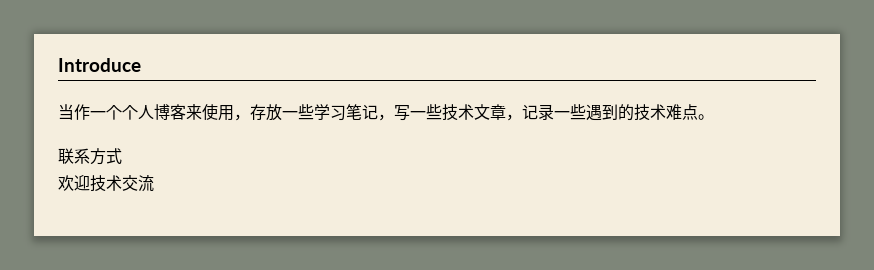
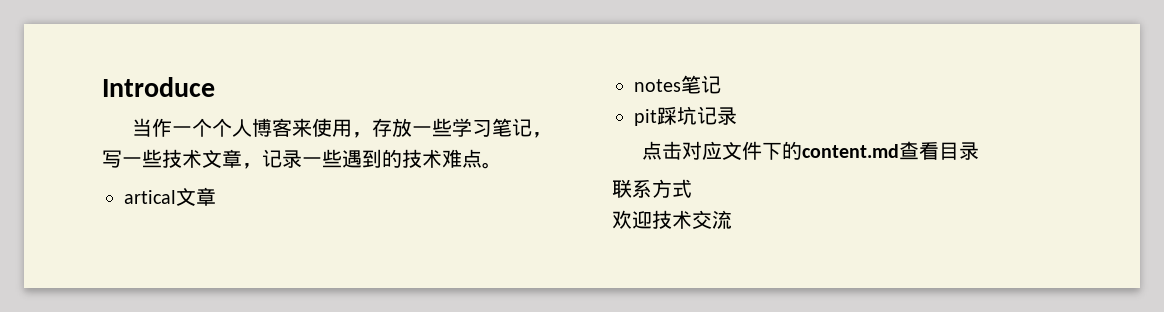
+ artical文章
+ notes笔记
+ pit踩坑记录
+ 点击对应文件下的content.md查看目录

